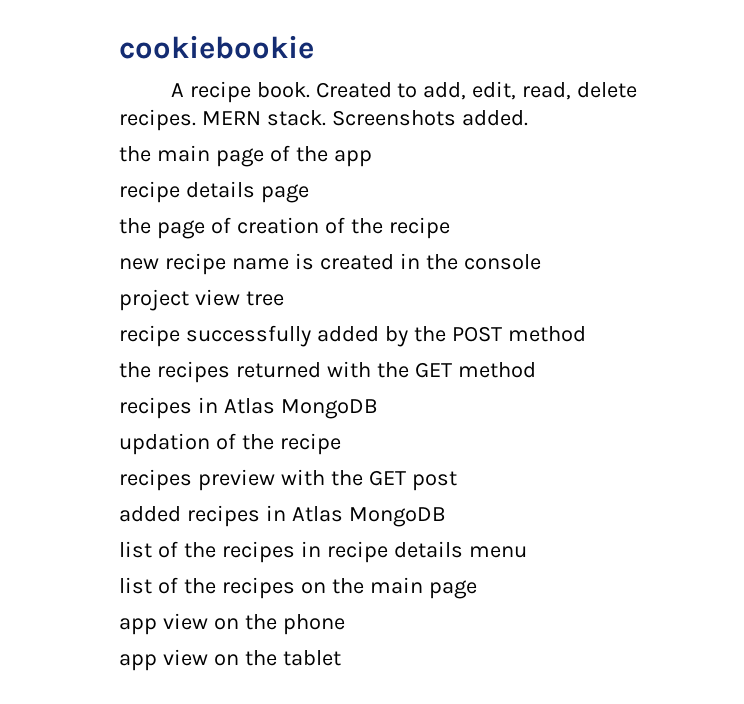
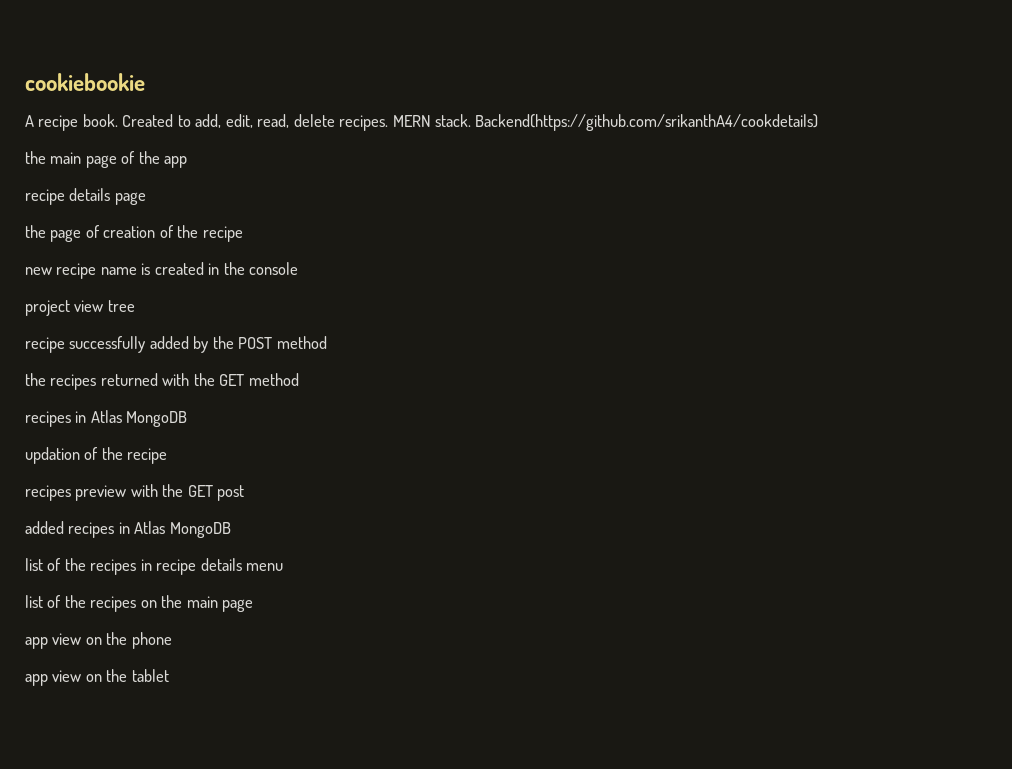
- Screenshots added.
+ Backend(https://github.com/srikanthA4/cookdetails)

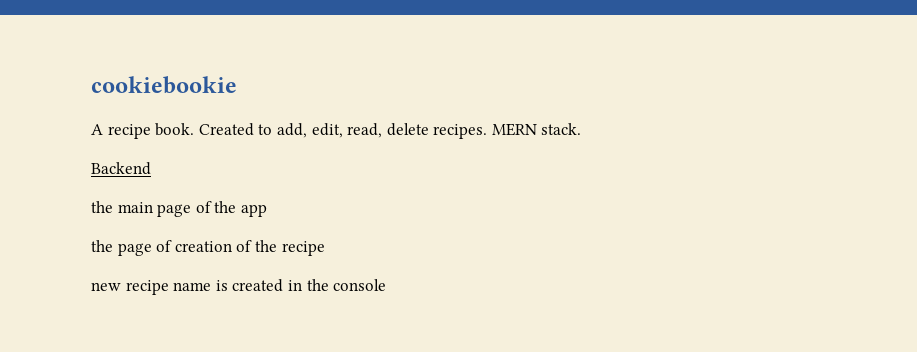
- MERN stack. Backend(https://github.com/srikanthA4/cookdetails)
+ MERN stack.
+ Backend
- recipe details page
- project view tree
- recipe successfully added by the POST method
- the recipes returned with the GET method
- recipes in Atlas MongoDB
- updation of the recipe
- recipes preview with the GET post
- added recipes in Atlas MongoDB
- list of the recipes in recipe details menu
- list of the recipes on the main page
- app view on the phone
- app view on the tablet

